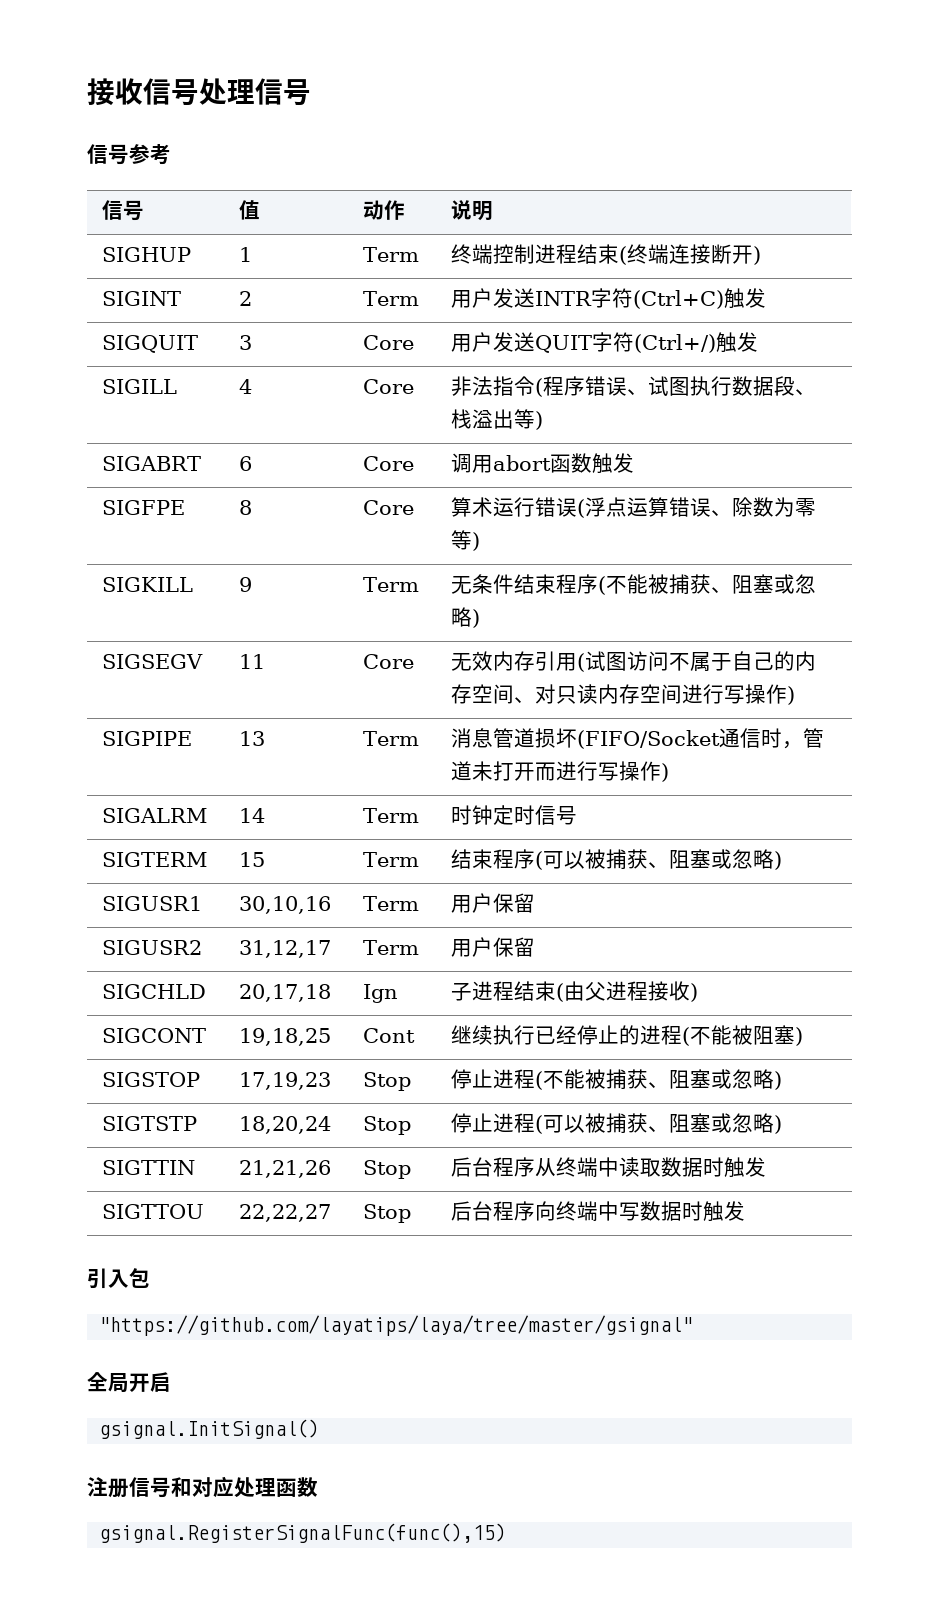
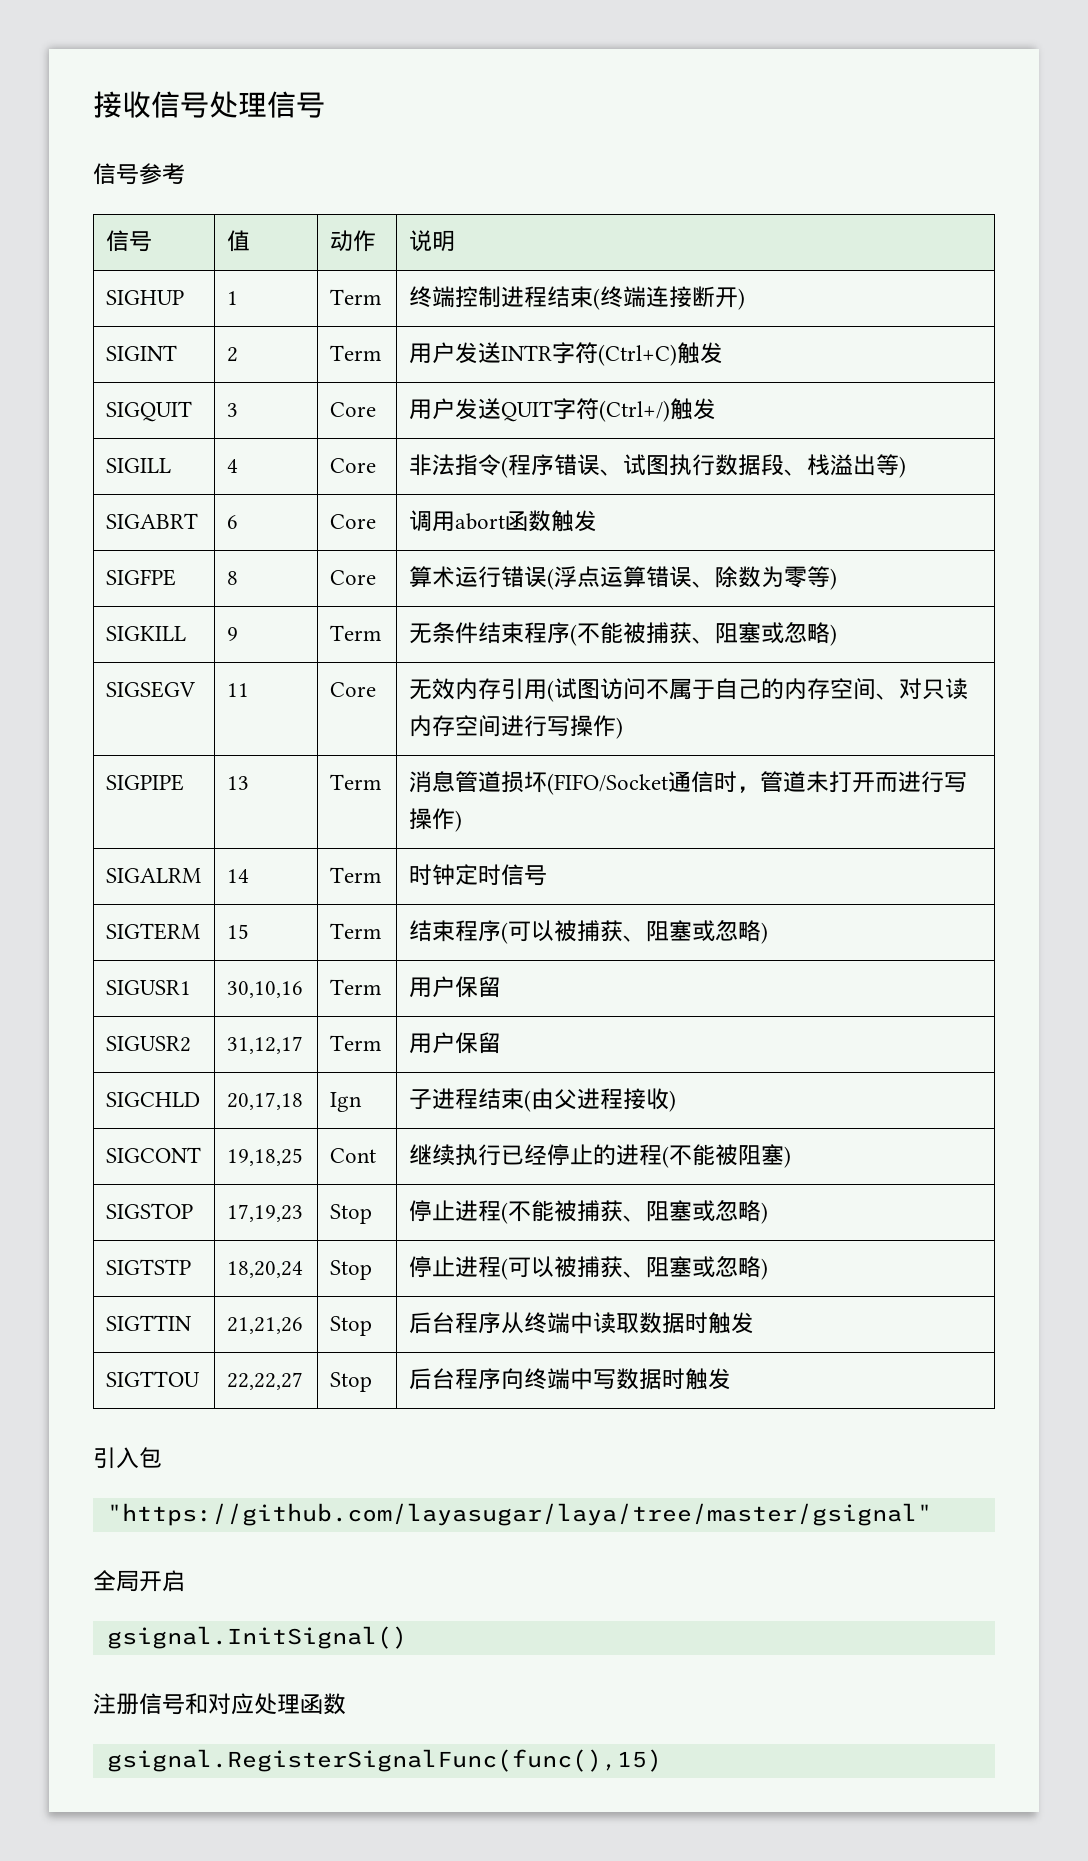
- "https://github.com/layatips/laya/tree/master/gsignal"
+ "https://github.com/layasugar/laya/tree/master/gsignal"

